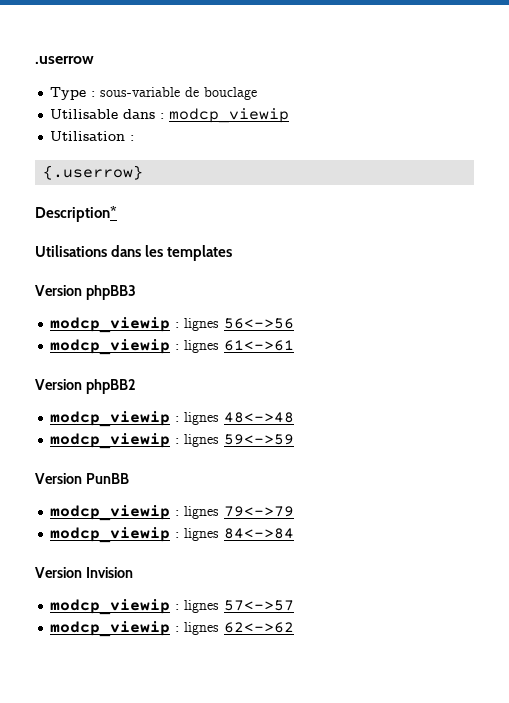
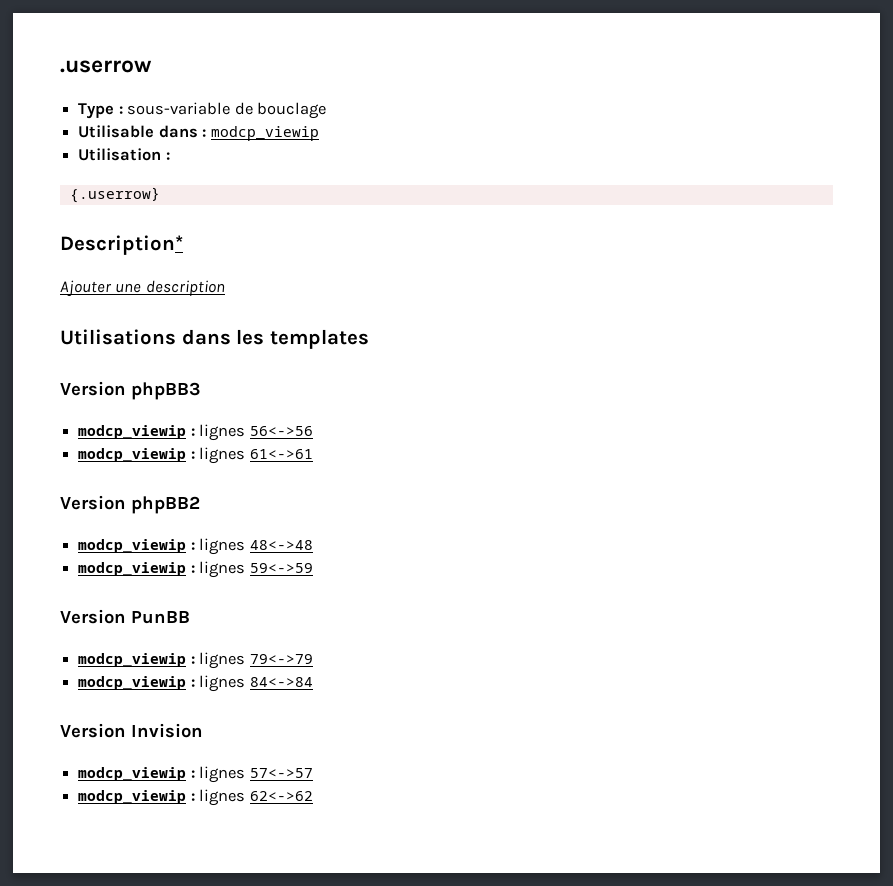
+ Ajouter une description

